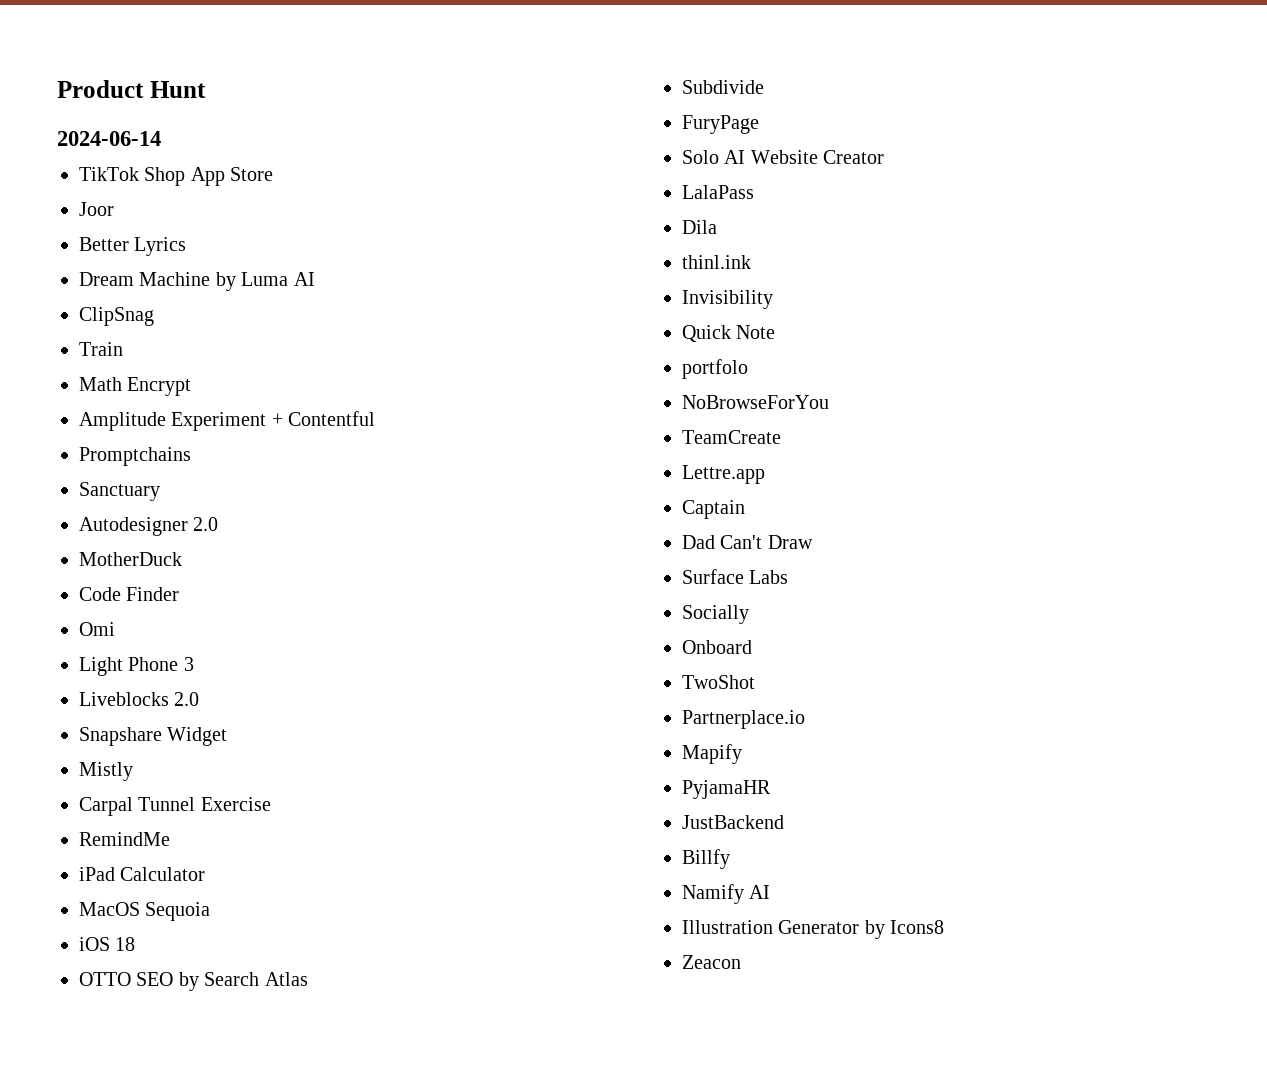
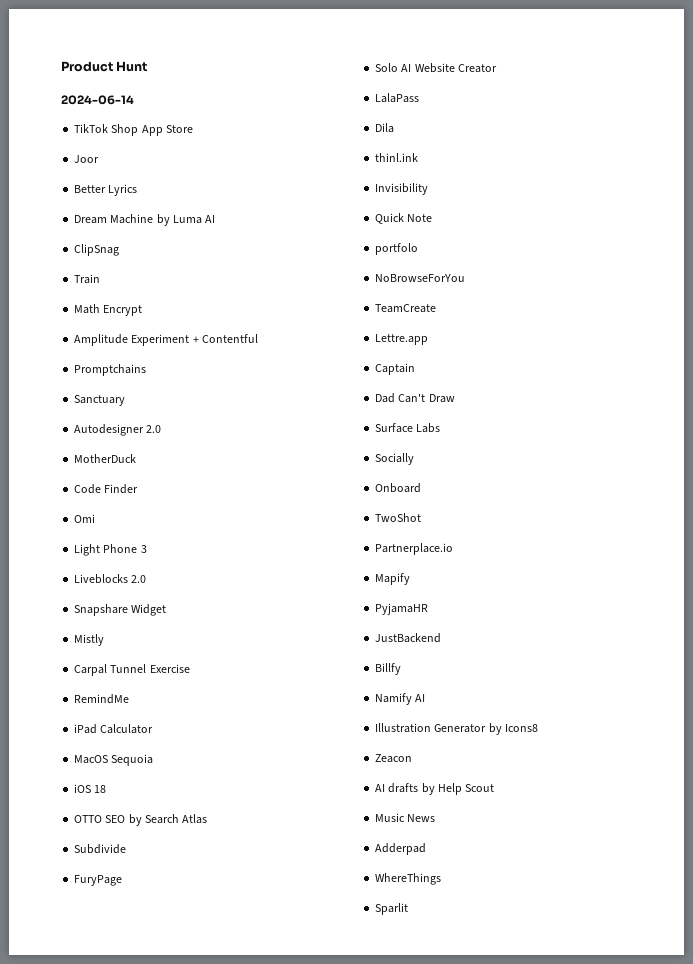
+ AI drafts by Help Scout
+ Music News
+ Adderpad
+ WhereThings
+ Sparlit

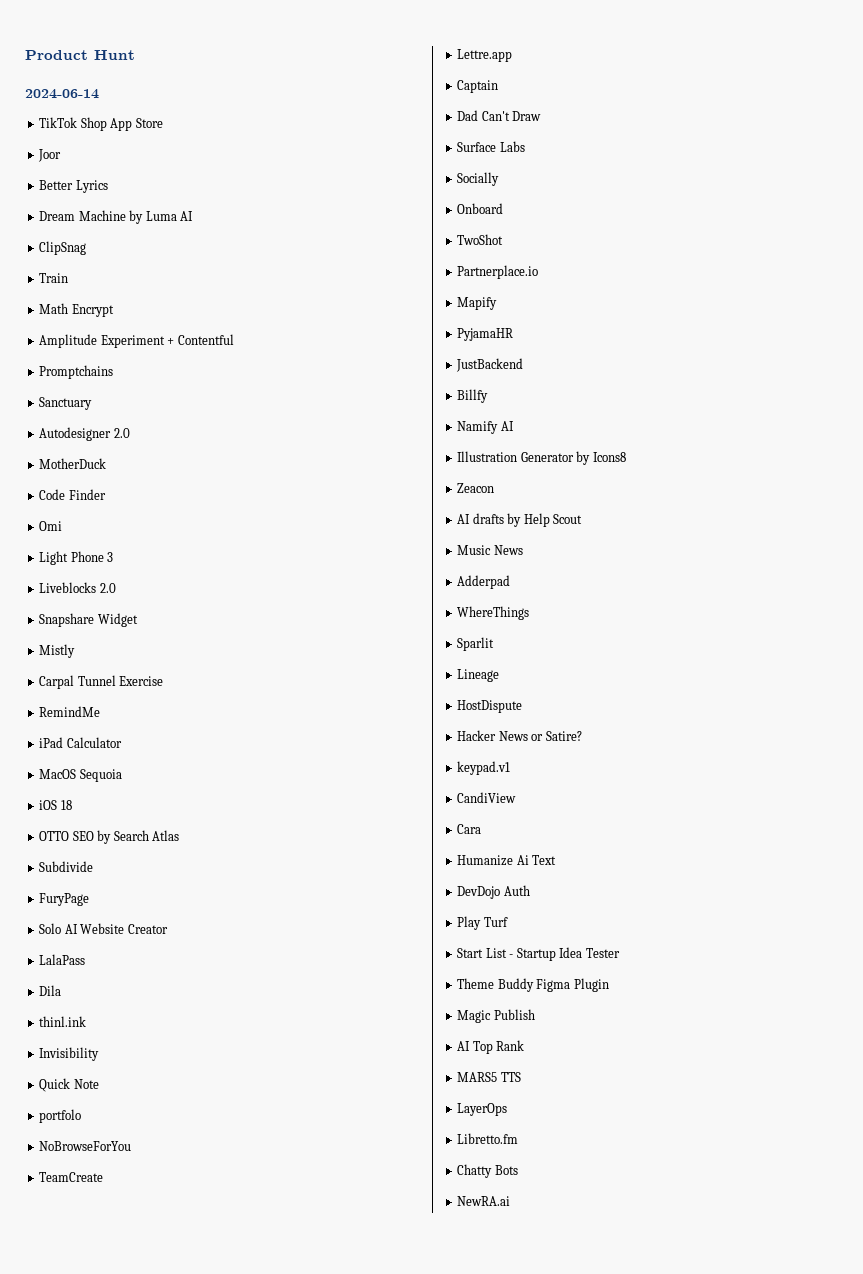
+ Lineage
+ HostDispute
+ Hacker News or Satire?
+ keypad.v1
+ CandiView
+ Cara
+ Humanize Ai Text
+ DevDojo Auth
+ Play Turf
+ Start List - Startup Idea Tester
+ Theme Buddy Figma Plugin
+ Magic Publish
+ AI Top Rank
+ MARS5 TTS
+ LayerOps
+ Libretto.fm
+ Chatty Bots
+ NewRA.ai

